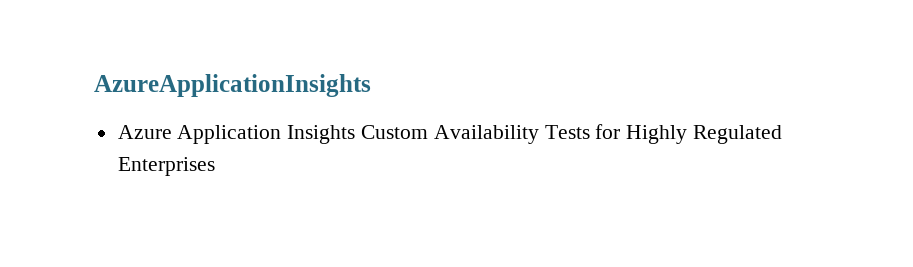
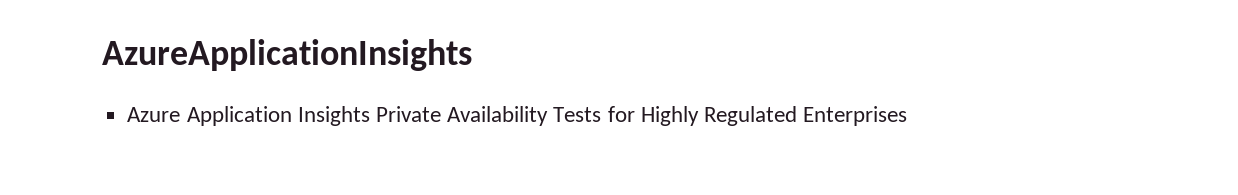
- Azure Application Insights Custom Availability Tests for Highly Regulated Enterprises
+ Azure Application Insights Private Availability Tests for Highly Regulated Enterprises

